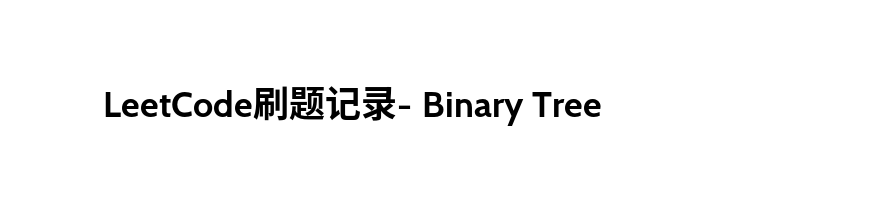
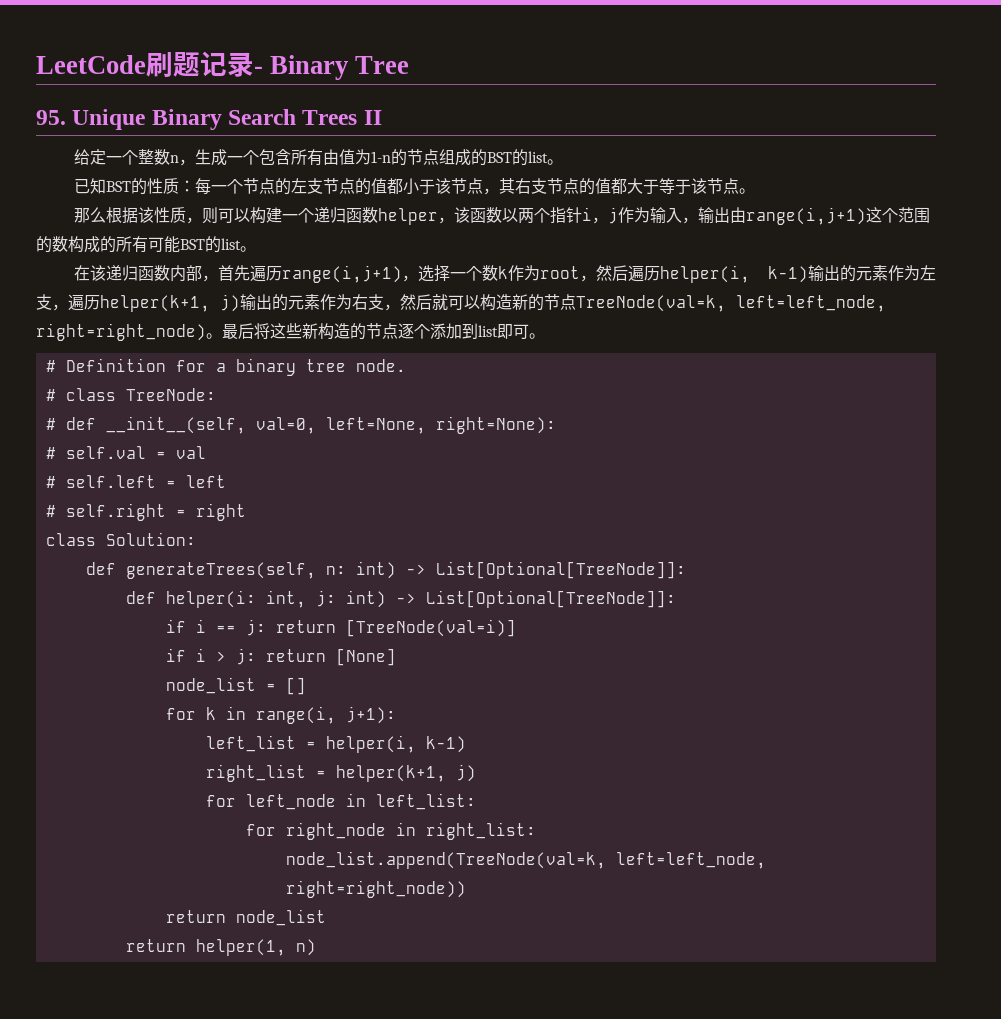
+ 95. Unique Binary Search Trees II
+ 给定一个整数n，生成一个包含所有由值为1-n的节点组成的BST的list。
+ 已知BST的性质：每一个节点的左支节点的值都小于该节点，其右支节点的值都大于等于该节点。
+ 那么根据该性质，则可以构建一个递归函数helper，该函数以两个指针i，j作为输入，输出由range(i,j+1)这个范围的数构成的所有可能BST的list。
+ 在该递归函数内部，首先遍历range(i,j+1)，选择一个数k作为root，然后遍历helper(i, k-1)输出的元素作为左支，遍历helper(k+1, j)输出的元素作为右支，然后就可以构造新的节点TreeNode(val=k, left=left_node, right=right_node)。最后将这些新构造的节点逐个添加到list即可。
+ # Definition for a binary tree node.
+ # class TreeNode:
+ # def __init__(self, val=0, left=None, right=None):
+ # self.val = val
+ # self.left = left
+ # self.right = right
+ class Solution:
+ def generateTrees(self, n: int) -> List[Optional[TreeNode]]:
+ def helper(i: int, j: int) -> List[Optional[TreeNode]]:
+ if i == j: return [TreeNode(val=i)]
+ if i > j: return [None]
+ node_list = []
+ for k in range(i, j+1):
+ left_list = helper(i, k-1)
+ right_list = helper(k+1, j)
+ for left_node in left_list:
+ for right_node in right_list:
+ node_list.append(TreeNode(val=k, left=left_node, right=right_node))
+ return node_list
+ return helper(1, n)

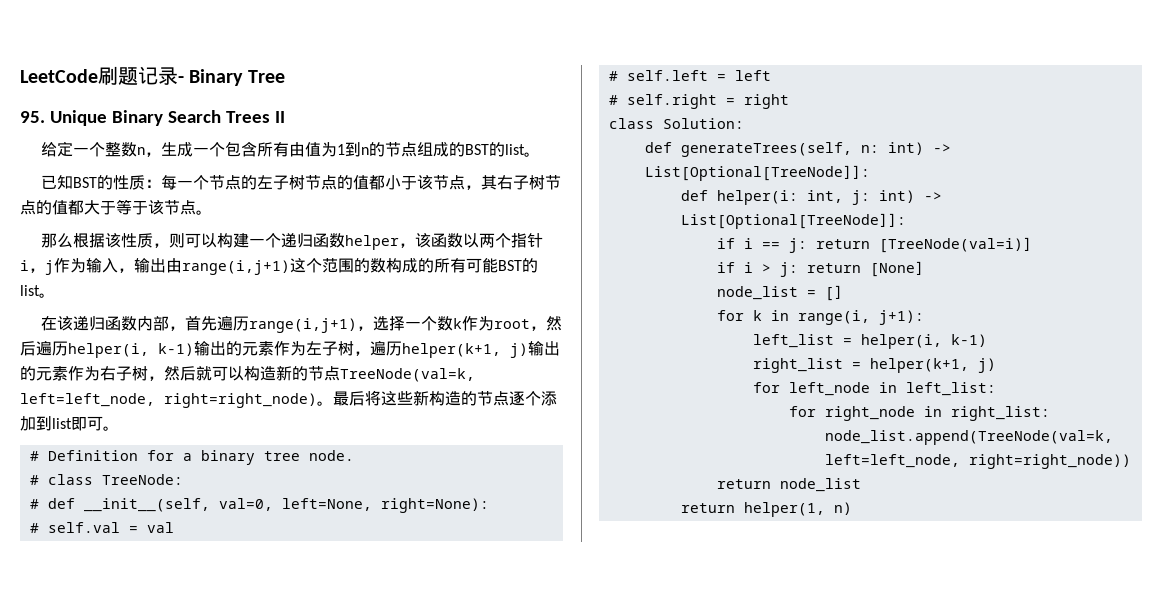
- 给定一个整数n，生成一个包含所有由值为1-n的节点组成的BST的list。
+ 给定一个整数n，生成一个包含所有由值为1到n的节点组成的BST的list。
- 已知BST的性质：每一个节点的左支节点的值都小于该节点，其右支节点的值都大于等于该节点。
+ 已知BST的性质：每一个节点的左子树节点的值都小于该节点，其右子树节点的值都大于等于该节点。
- 在该递归函数内部，首先遍历range(i,j+1)，选择一个数k作为root，然后遍历helper(i, k-1)输出的元素作为左支，遍历helper(k+1, j)输出的元素作为右支，然后就可以构造新的节点TreeNode(val=k, left=left_node, right=right_node)。
+ 在该递归函数内部，首先遍历range(i,j+1)，选择一个数k作为root，然后遍历helper(i, k-1)输出的元素作为左子树，遍历helper(k+1, j)输出的元素作为右子树，然后就可以构造新的节点TreeNode(val=k, left=left_node, right=right_node)。

